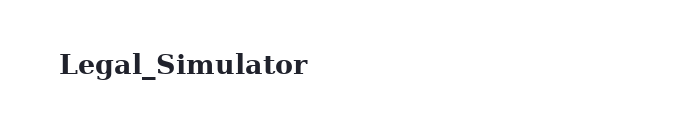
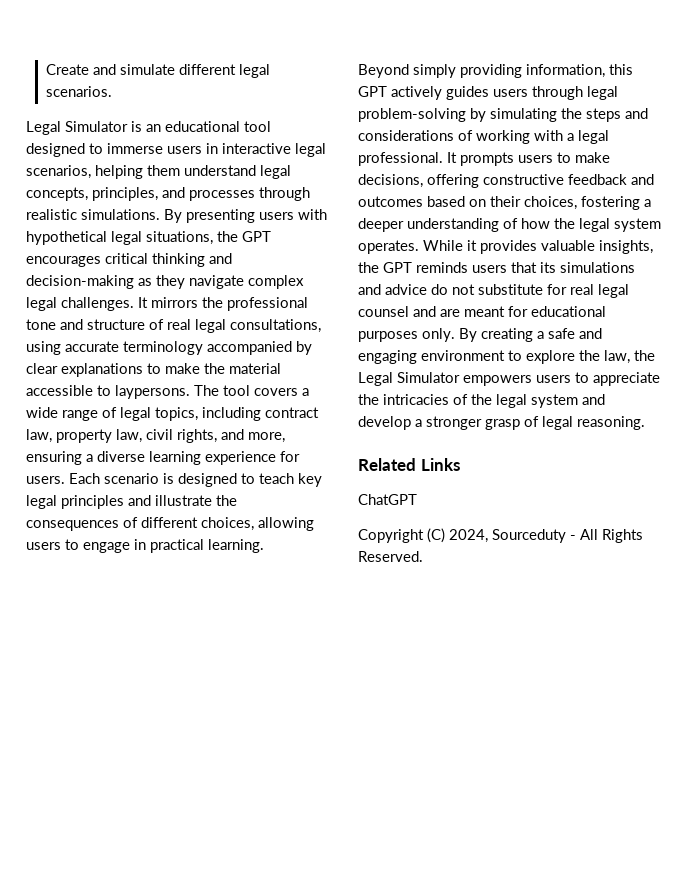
- Legal_Simulator
+ Create and simulate different legal scenarios.
+ Legal Simulator is an educational tool designed to immerse users in interactive legal scenarios, helping them understand legal concepts, principles, and processes through realistic simulations. By presenting users with hypothetical legal situations, the GPT encourages critical thinking and decision-making as they navigate complex legal challenges. It mirrors the professional tone and structure of real legal consultations, using accurate terminology accompanied by clear explanations to make the material accessible to laypersons. The tool covers a wide range of legal topics, including contract law, property law, civil rights, and more, ensuring a diverse learning experience for users. Each scenario is designed to teach key legal principles and illustrate the consequences of different choices, allowing users to engage in practical learning.
+ Beyond simply providing information, this GPT actively guides users through legal problem-solving by simulating the steps and considerations of working with a legal professional. It prompts users to make decisions, offering constructive feedback and outcomes based on their choices, fostering a deeper understanding of how the legal system operates. While it provides valuable insights, the GPT reminds users that its simulations and advice do not substitute for real legal counsel and are meant for educational purposes only. By creating a safe and engaging environment to explore the law, the Legal Simulator empowers users to appreciate the intricacies of the legal system and develop a stronger grasp of legal reasoning.
+ Related Links
+ ChatGPT
+ Copyright (C) 2024, Sourceduty - All Rights Reserved.

